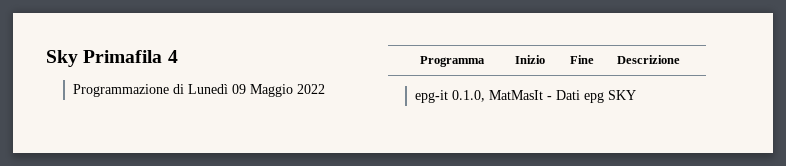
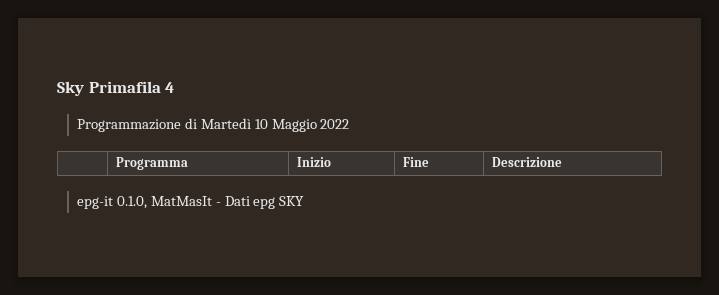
- Programmazione di Lunedì 09 Maggio 2022
+ Programmazione di Martedì 10 Maggio 2022

